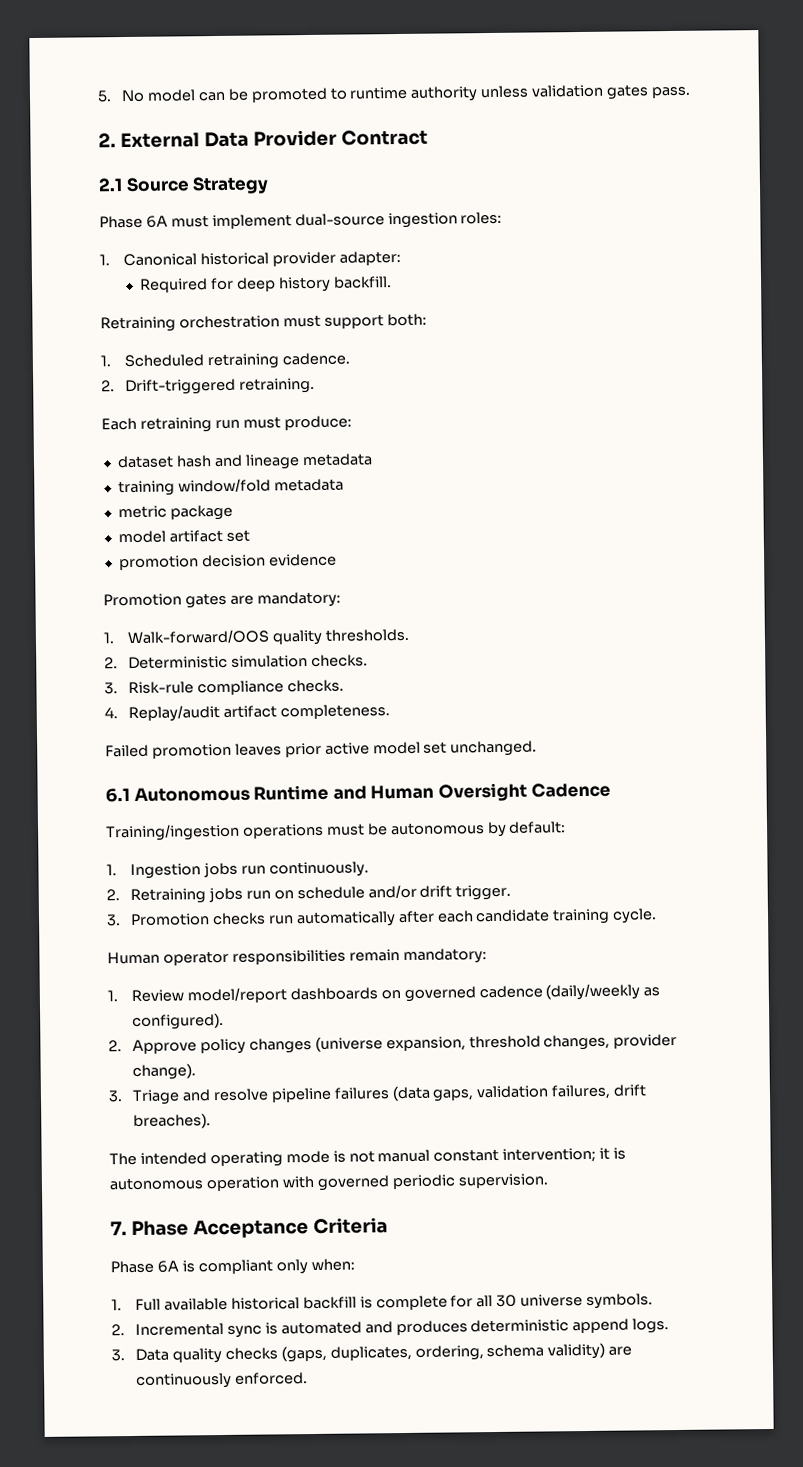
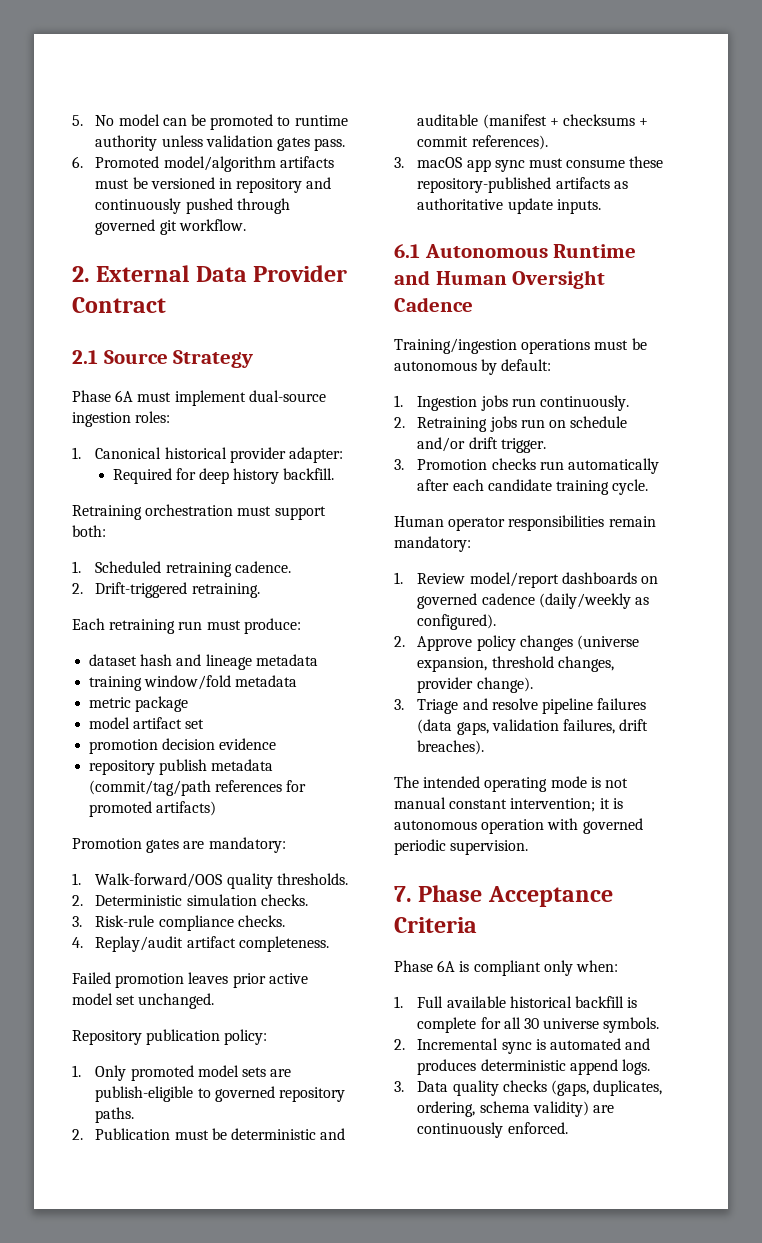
+ 6. Promoted model/algorithm artifacts must be versioned in repository and continuously pushed through governed git workflow.
+ repository publish metadata (commit/tag/path references for promoted artifacts)
+ Repository publication policy:
+ 1. Only promoted model sets are publish-eligible to governed repository paths.
+ 2. Publication must be deterministic and auditable (manifest + checksums + commit references).
+ 3. macOS app sync must consume these repository-published artifacts as authoritative update inputs.

